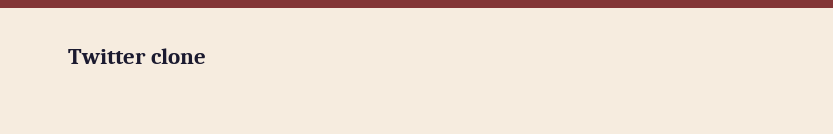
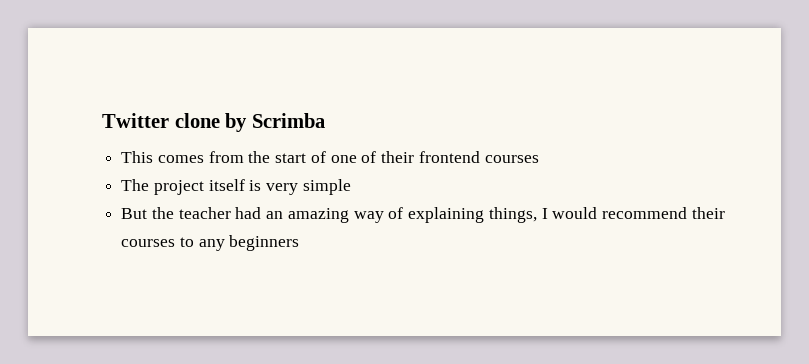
- Twitter clone
+ Twitter clone by Scrimba
+ This comes from the start of one of their frontend courses
+ The project itself is very simple
+ But the teacher had an amazing way of explaining things, I would recommend their courses to any beginners

